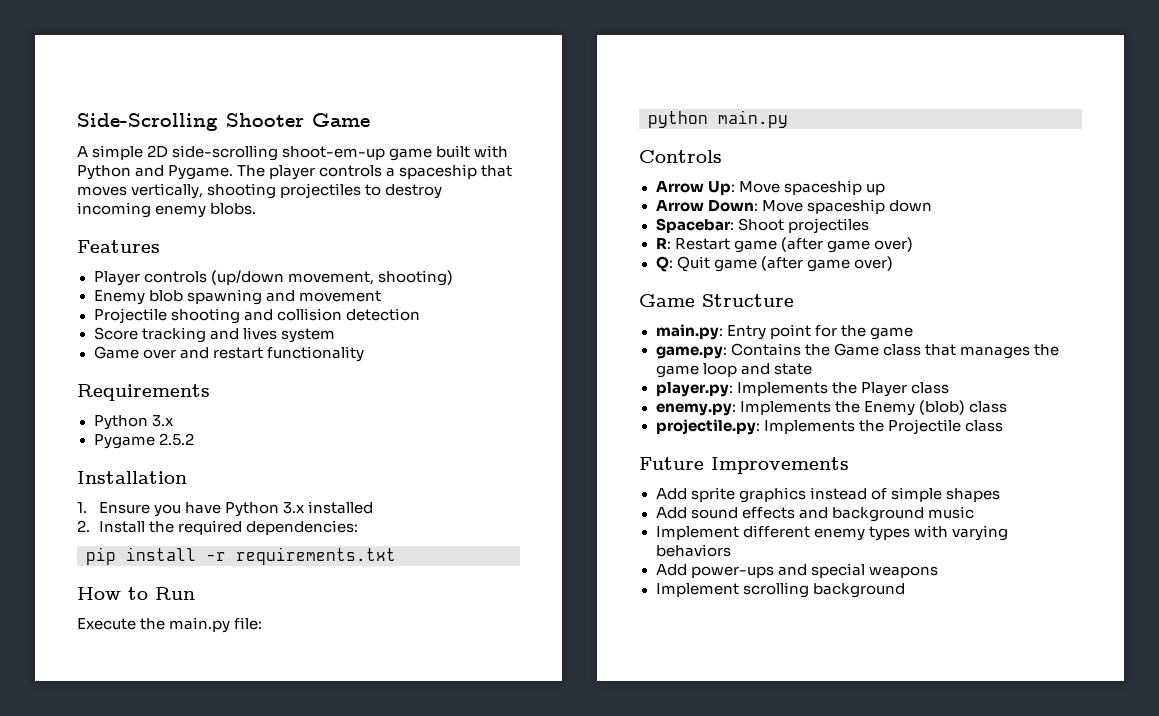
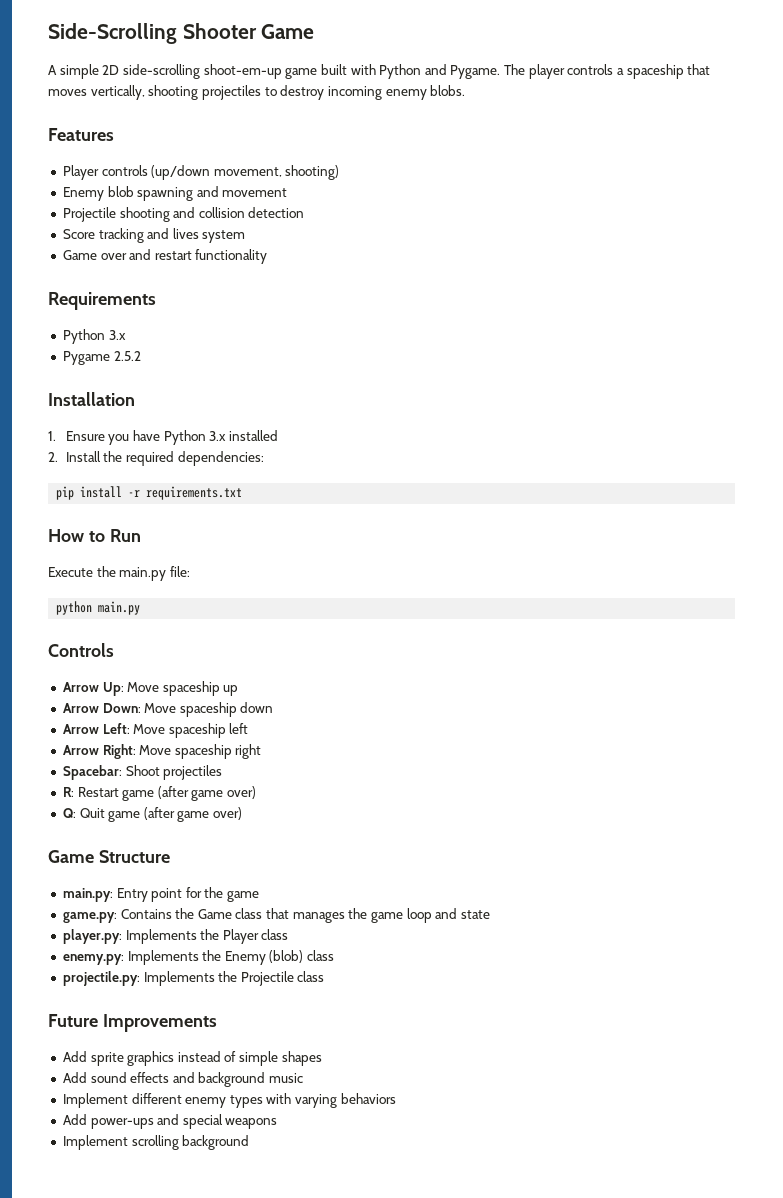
+ Arrow Left: Move spaceship left
+ Arrow Right: Move spaceship right

